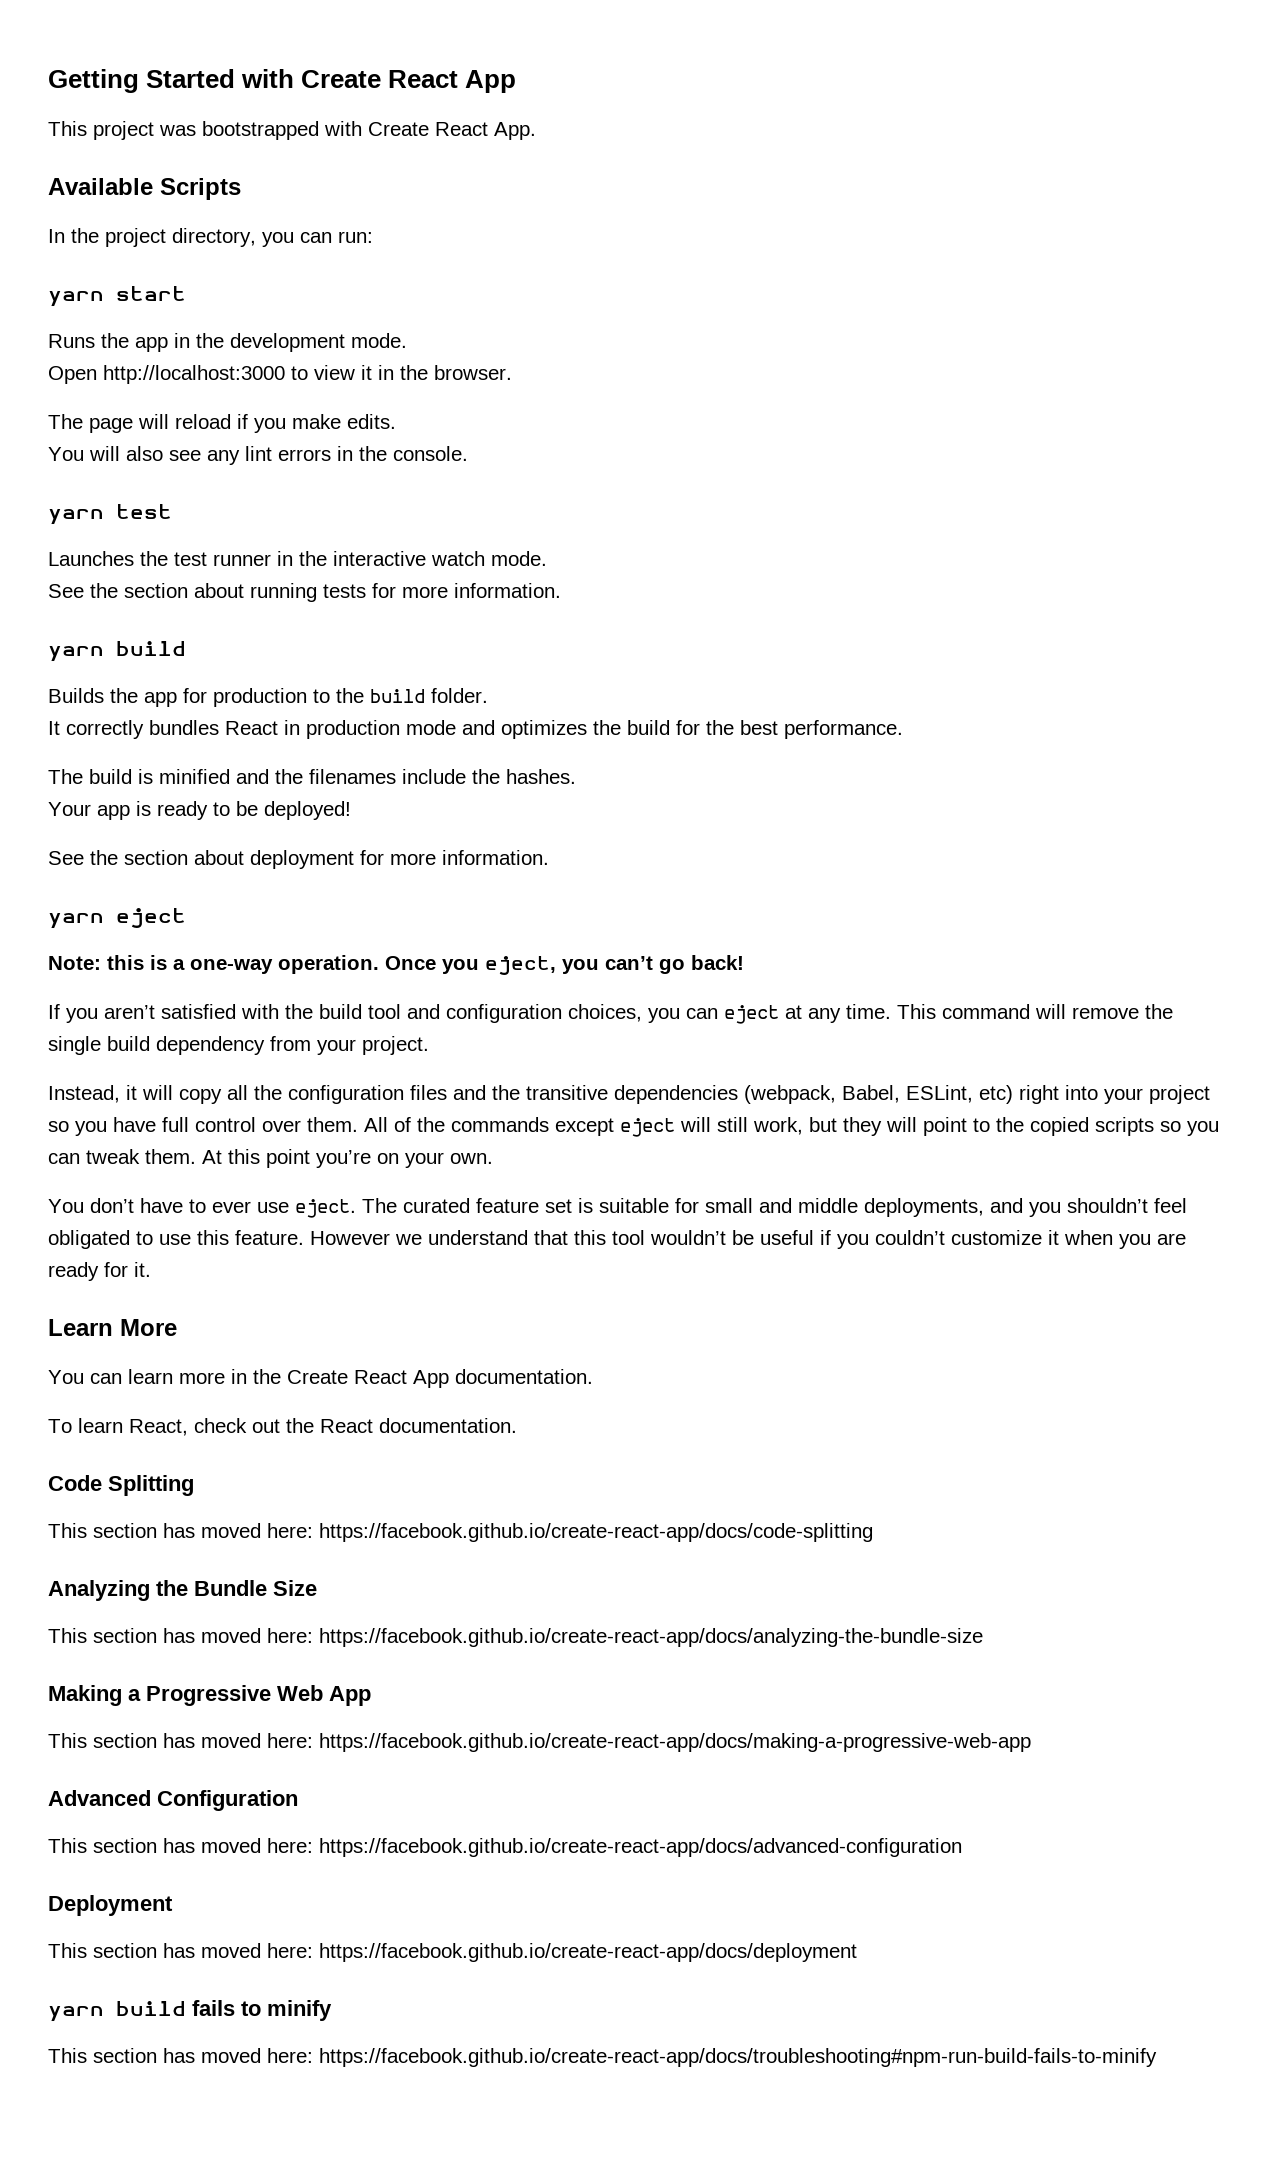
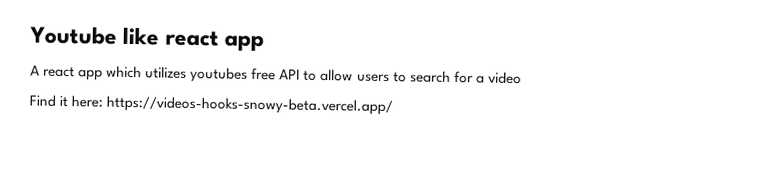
- Getting Started with Create React App
- This project was bootstrapped with Create React App.
- Available Scripts
- In the project directory, you can run:
- yarn start
- Runs the app in the development mode.
- Open http://localhost:3000 to view it in the browser.
- The page will reload if you make edits.
- You will also see any lint errors in the console.
- yarn test
- Launches the test runner in the interactive watch mode.
- See the section about running tests for more information.
- yarn build
- Builds the app for production to the build folder.
- It correctly bundles React in production mode and optimizes the build for the best performance.
- The build is minified and the filenames include the hashes.
- Your app is ready to be deployed!
- See the section about deployment for more information.
- yarn eject
- Note: this is a one-way operation. Once you eject, you can’t go back!
- If you aren’t satisfied with the build tool and configuration choices, you can eject at any time. This command will remove the single build dependency from your project.
- Instead, it will copy all the configuration files and the transitive dependencies (webpack, Babel, ESLint, etc) right into your project so you have full control over them. All of the commands except eject will still work, but they will point to the copied scripts so you can tweak them. At this point you’re on your own.
- You don’t have to ever use eject. The curated feature set is suitable for small and middle deployments, and you shouldn’t feel obligated to use this feature. However we understand that this tool wouldn’t be useful if you couldn’t customize it when you are ready for it.
- Learn More
- You can learn more in the Create React App documentation.
- To learn React, check out the React documentation.
- Code Splitting
- This section has moved here: https://facebook.github.io/create-react-app/docs/code-splitting
- Analyzing the Bundle Size
- This section has moved here: https://facebook.github.io/create-react-app/docs/analyzing-the-bundle-size
- Making a Progressive Web App
- This section has moved here: https://facebook.github.io/create-react-app/docs/making-a-progressive-web-app
- Advanced Configuration
- This section has moved here: https://facebook.github.io/create-react-app/docs/advanced-configuration
- Deployment
- This section has moved here: https://facebook.github.io/create-react-app/docs/deployment
- yarn build fails to minify
- This section has moved here: https://facebook.github.io/create-react-app/docs/troubleshooting#npm-run-build-fails-to-minify
+ Youtube like react app
+ A react app which utilizes youtubes free API to allow users to search for a video
+ Find it here: https://videos-hooks-snowy-beta.vercel.app/

